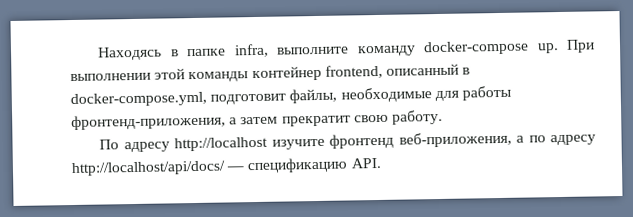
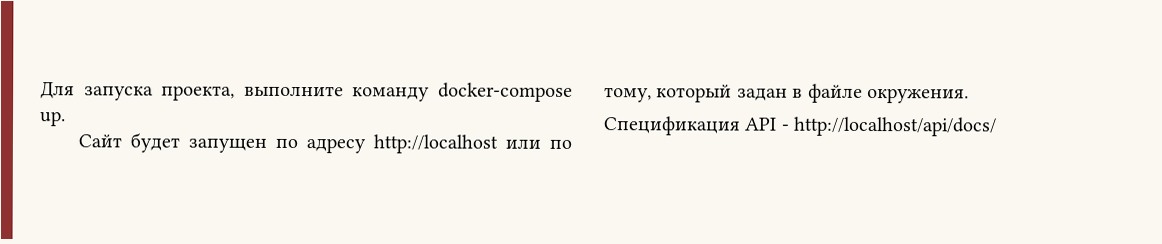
- Находясь в папке infra, выполните команду docker-compose up. При выполнении этой команды контейнер frontend, описанный в docker-compose.yml, подготовит файлы, необходимые для работы фронтенд-приложения, а затем прекратит свою работу.
- По адресу http://localhost изучите фронтенд веб-приложения, а по адресу http://localhost/api/docs/ — спецификацию API.
+ Для запуска проекта, выполните команду docker-compose up.
+ Сайт будет запущен по адресу http://localhost или по тому, который задан в файле окружения.
+ Спецификация API - http://localhost/api/docs/

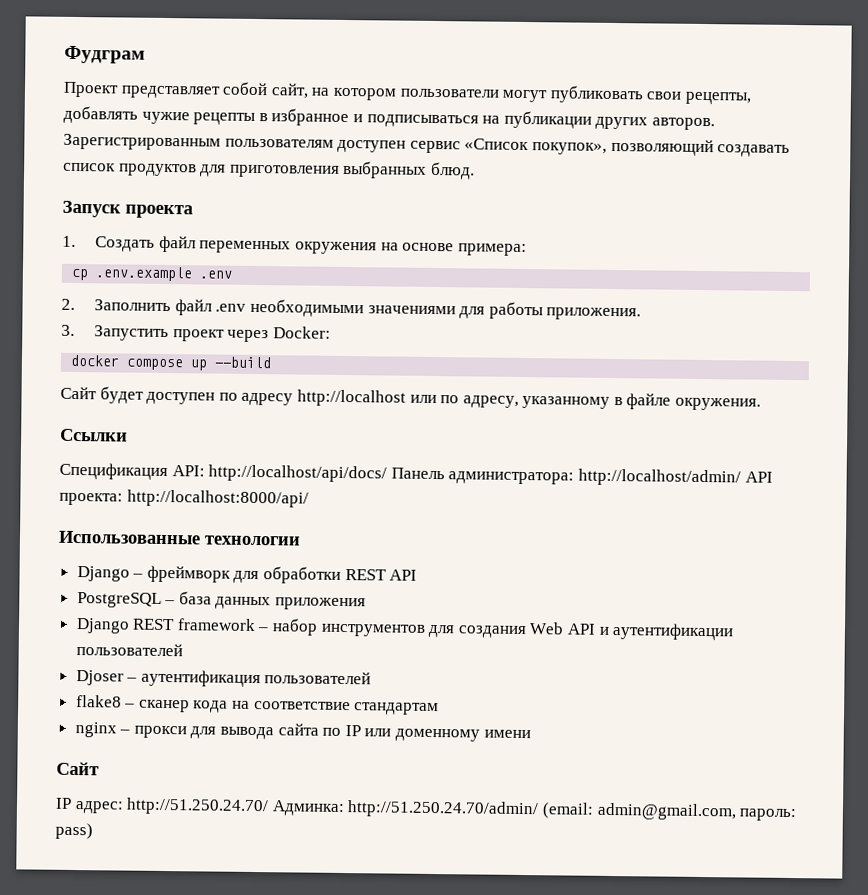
- Для запуска проекта, выполните команду docker-compose up.
+ Фудграм
+ Проект представляет собой сайт, на котором пользователи могут публиковать свои рецепты, добавлять чужие рецепты в избранное и подписываться на публикации других авторов. Зарегистрированным пользователям доступен сервис «Список покупок», позволяющий создавать список продуктов для приготовления выбранных блюд.
+ Запуск проекта
+ 1. Создать файл переменных окружения на основе примера:
+ cp .env.example .env
+ 2. Заполнить файл .env необходимыми значениями для работы приложения.
+ 3. Запустить проект через Docker:
+ docker compose up --build
- Сайт будет запущен по адресу http://localhost или по тому, который задан в файле окружения.
+ Сайт будет доступен по адресу http://localhost или по адресу, указанному в файле окружения.
+ Ссылки
- Спецификация API - http://localhost/api/docs/
+ Спецификация API: http://localhost/api/docs/ Панель администратора: http://localhost/admin/ API проекта: http://localhost:8000/api/
+ Использованные технологии
+ Django – фреймворк для обработки REST API
+ PostgreSQL – база данных приложения
+ Django REST framework – набор инструментов для создания Web API и аутентификации пользователей
+ Djoser – аутентификация пользователей
+ flake8 – сканер кода на соответствие стандартам
+ nginx – прокси для вывода сайта по IP или доменному имени
+ Сайт
+ IP адрес: http://51.250.24.70/ Админка: http://51.250.24.70/admin/ (email: admin@gmail.com, пароль: pass)

